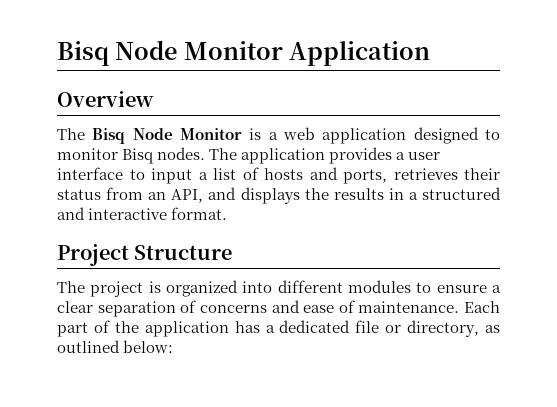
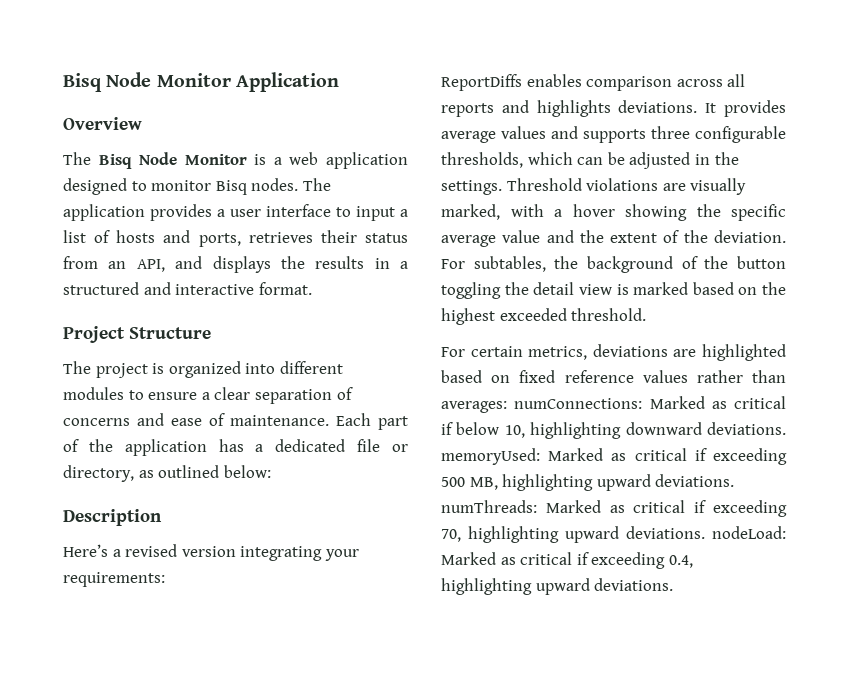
+ Description
+ Here’s a revised version integrating your requirements:
+ ReportDiffs enables comparison across all reports and highlights deviations. It provides average values and supports three configurable thresholds, which can be adjusted in the settings. Threshold violations are visually marked, with a hover showing the specific average value and the extent of the deviation. For subtables, the background of the button toggling the detail view is marked based on the highest exceeded threshold.
+ For certain metrics, deviations are highlighted based on fixed reference values rather than averages: numConnections: Marked as critical if below 10, highlighting downward deviations. memoryUsed: Marked as critical if exceeding 500 MB, highlighting upward deviations. numThreads: Marked as critical if exceeding 70, highlighting upward deviations. nodeLoad: Marked as critical if exceeding 0.4, highlighting upward deviations.

